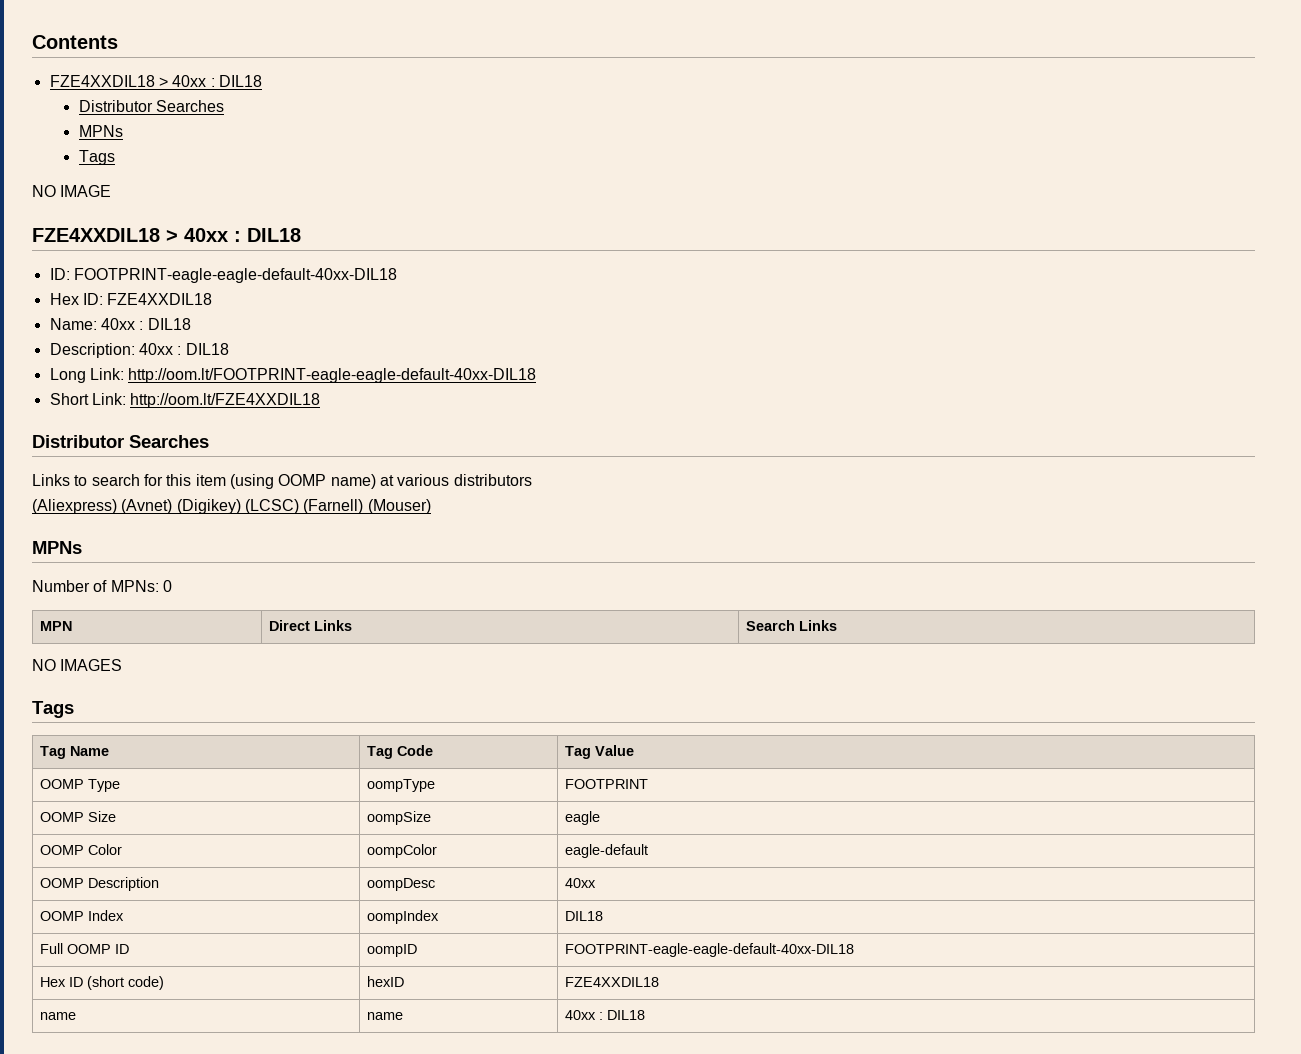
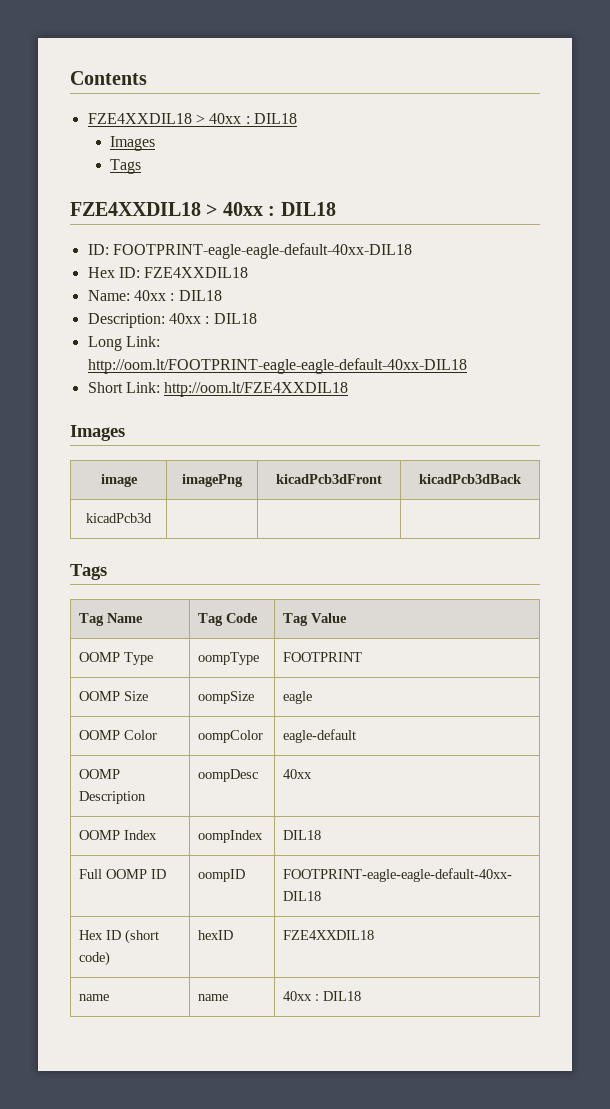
  Contents
  FZE4XXDIL18 > 40xx : DIL18
- Distributor Searches
- MPNs
+ Images
  Tags
- NO IMAGE
  Short Link: http://oom.lt/FZE4XXDIL18
- Distributor Searches
- Links to search for this item (using OOMP name) at various distributors
- (Aliexpress) (Avnet) (Digikey) (LCSC) (Farnell) (Mouser)
- MPNs
- Number of MPNs: 0
- MPN | Direct Links | Search Links
- NO IMAGES
+ Images
+ image | imagePng | kicadPcb3dFront | kicadPcb3dBack
+ kicadPcb3d | | |

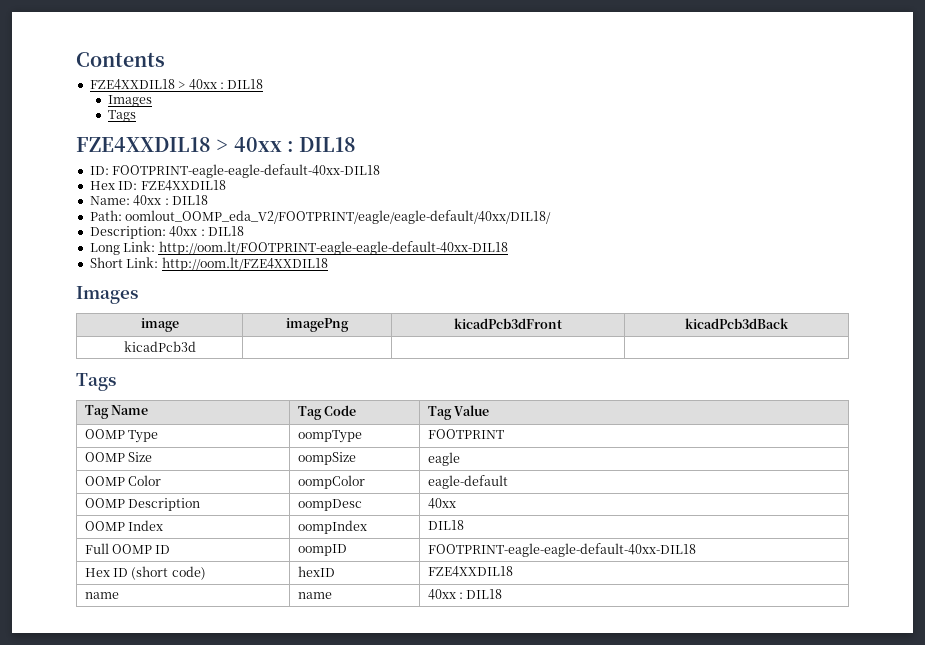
+ Path: oomlout_OOMP_eda_V2/FOOTPRINT/eagle/eagle-default/40xx/DIL18/

